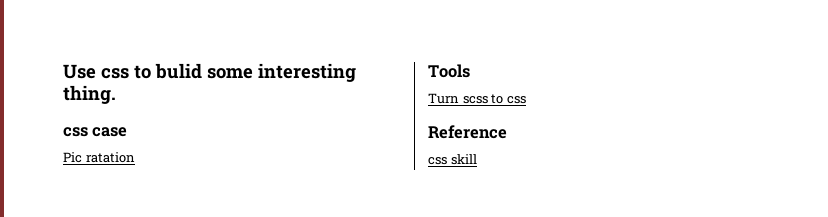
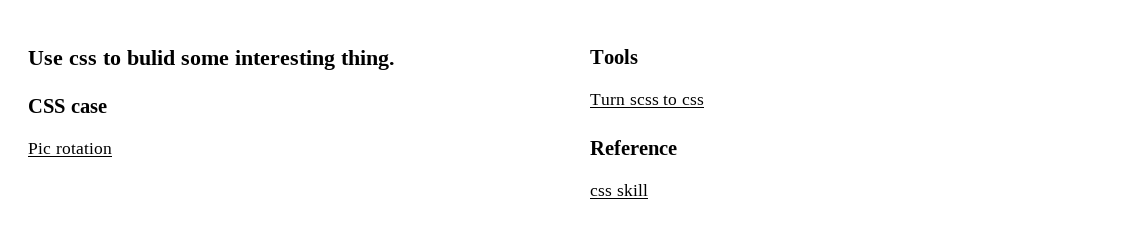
- css case
+ CSS case
- Pic ratation
+ Pic rotation

